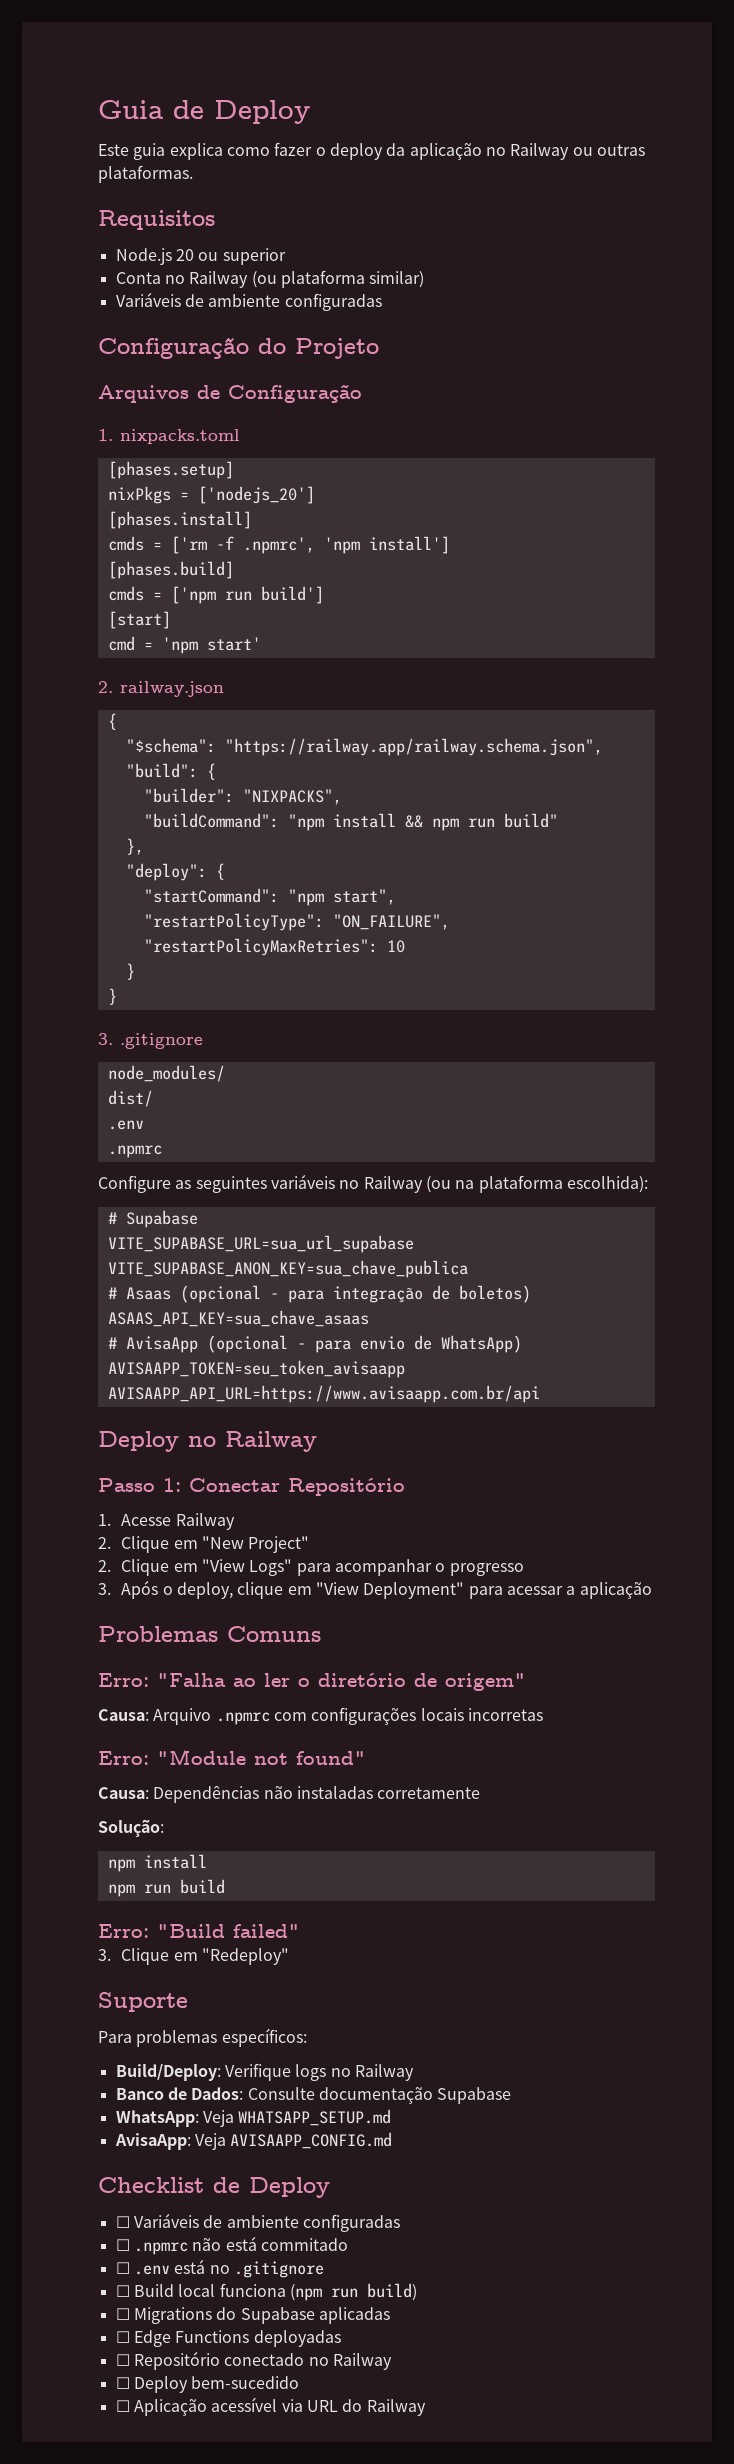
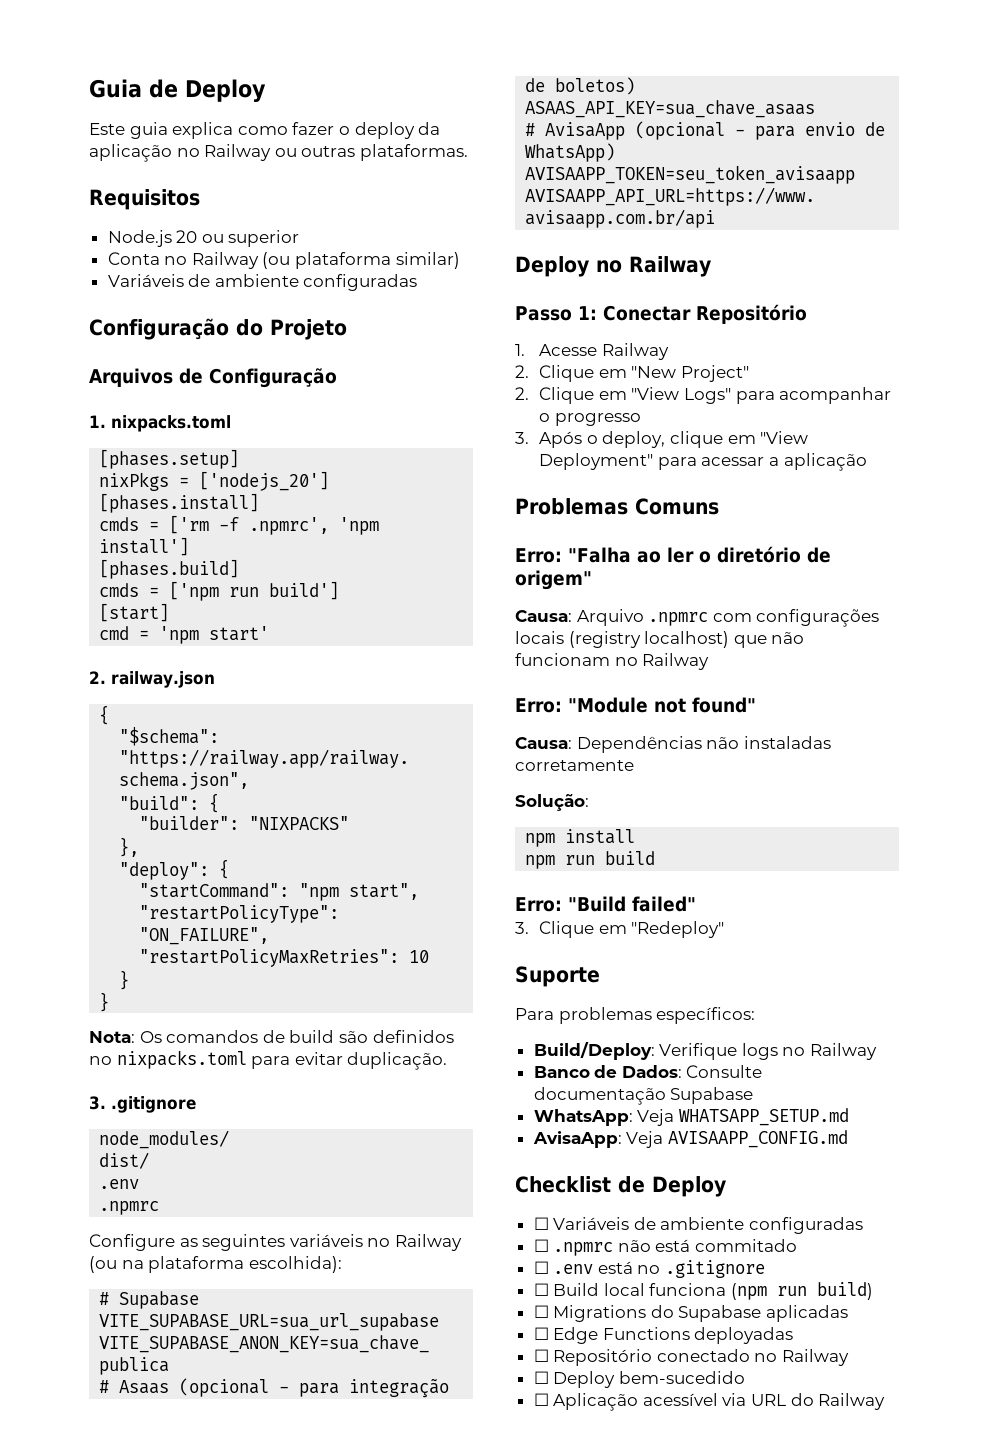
- "builder": "NIXPACKS",
- "buildCommand": "npm install && npm run build"
+ "builder": "NIXPACKS"
+ Nota: Os comandos de build são definidos no nixpacks.toml para evitar duplicação.
- Causa: Arquivo .npmrc com configurações locais incorretas
+ Causa: Arquivo .npmrc com configurações locais (registry localhost) que não funcionam no Railway

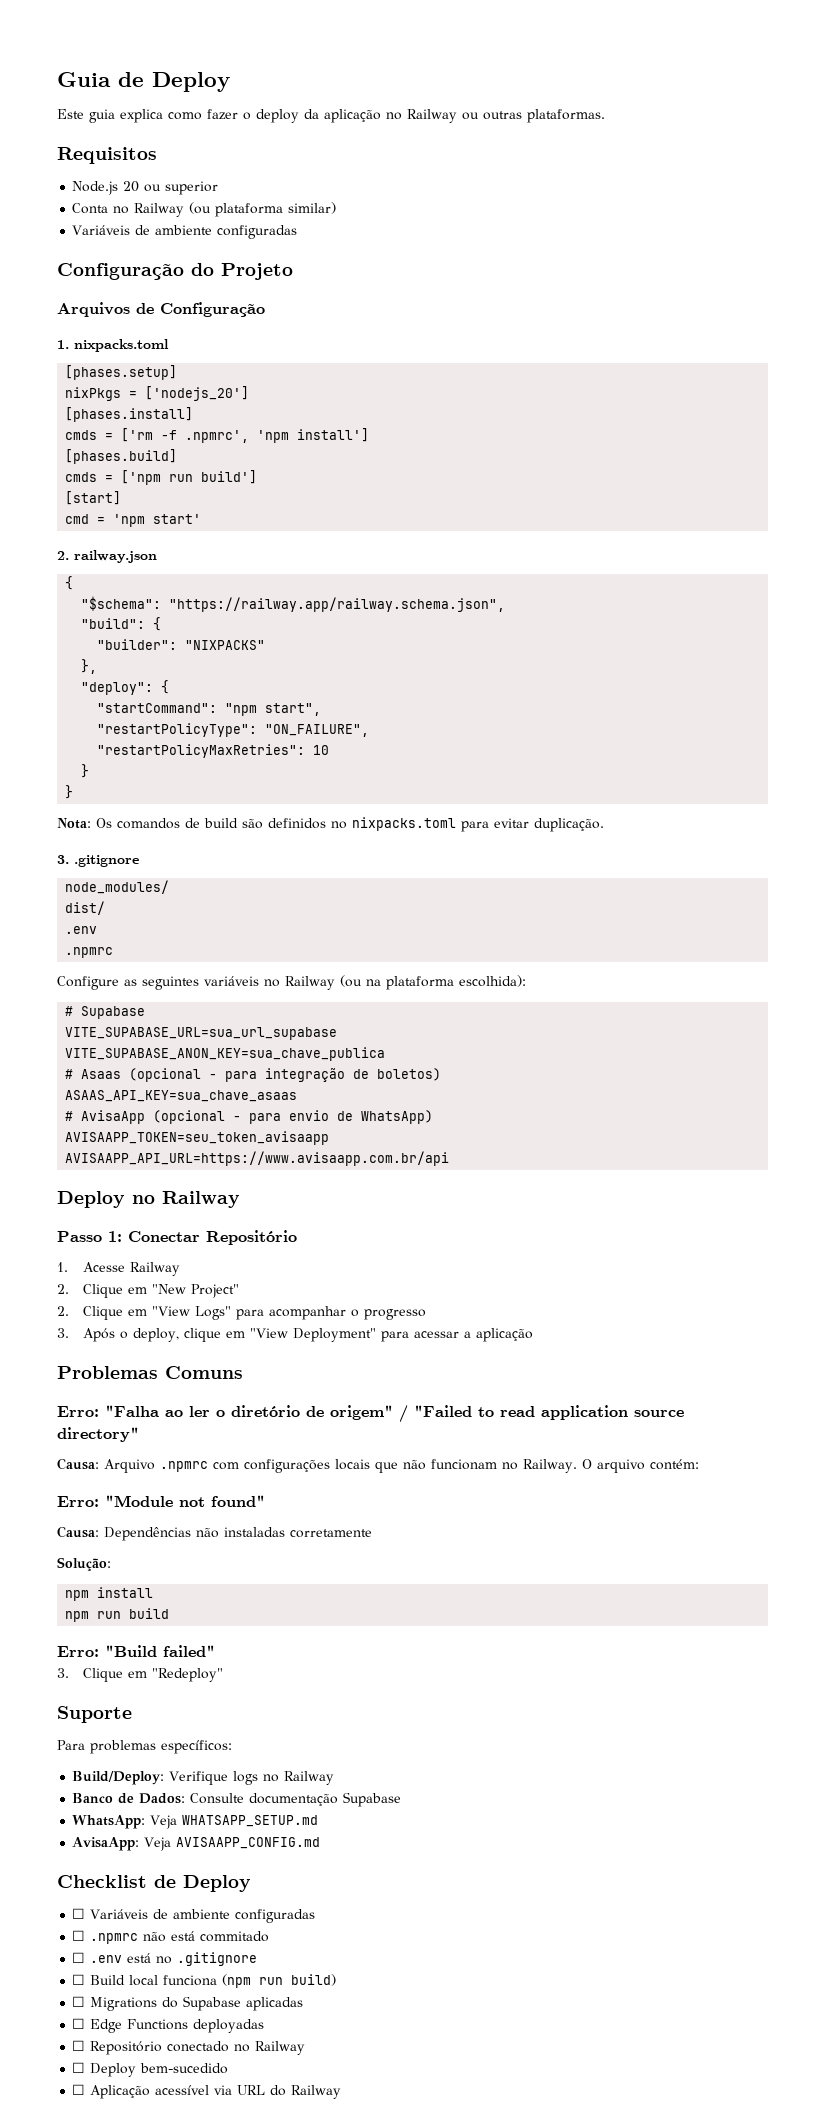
- Erro: "Falha ao ler o diretório de origem"
+ Erro: "Falha ao ler o diretório de origem" / "Failed to read application source directory"
- Causa: Arquivo .npmrc com configurações locais (registry localhost) que não funcionam no Railway
+ Causa: Arquivo .npmrc com configurações locais que não funcionam no Railway. O arquivo contém:

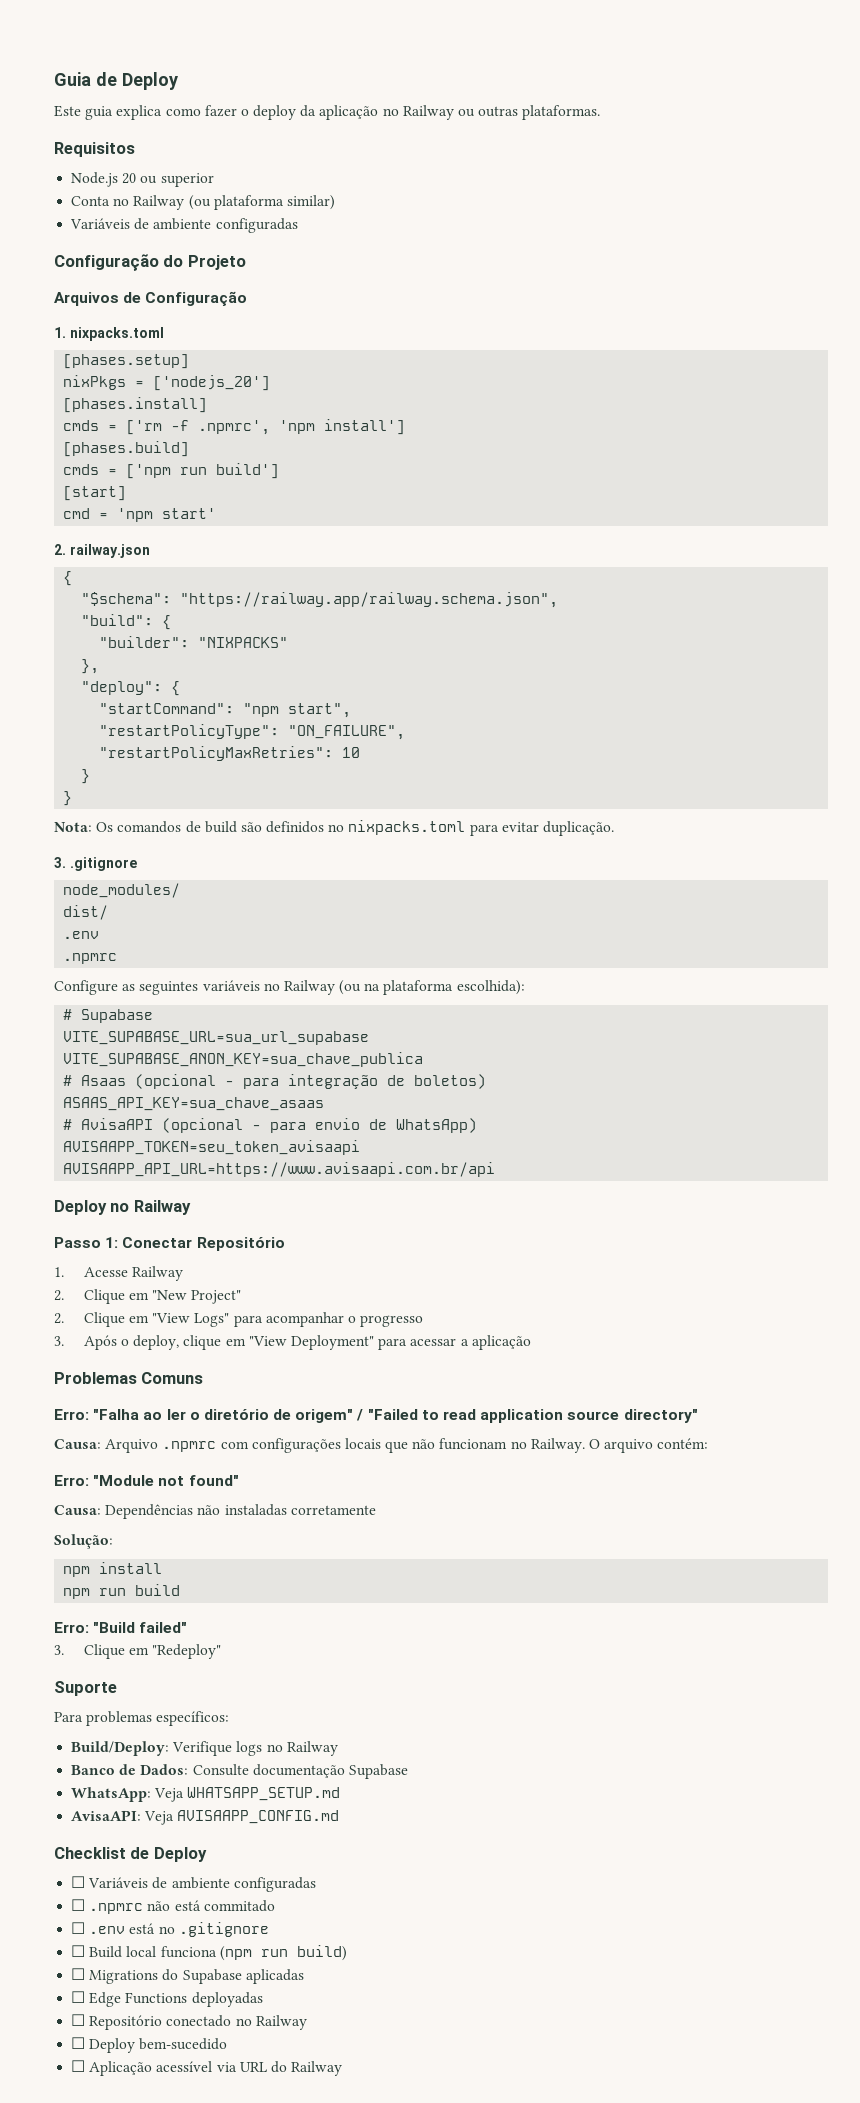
- # AvisaApp (opcional - para envio de WhatsApp)
+ # AvisaAPI (opcional - para envio de WhatsApp)
- AVISAAPP_TOKEN=seu_token_avisaapp
- AVISAAPP_API_URL=https://www.avisaapp.com.br/api
+ AVISAAPP_TOKEN=seu_token_avisaapi
+ AVISAAPP_API_URL=https://www.avisaapi.com.br/api
- AvisaApp: Veja AVISAAPP_CONFIG.md
+ AvisaAPI: Veja AVISAAPP_CONFIG.md

